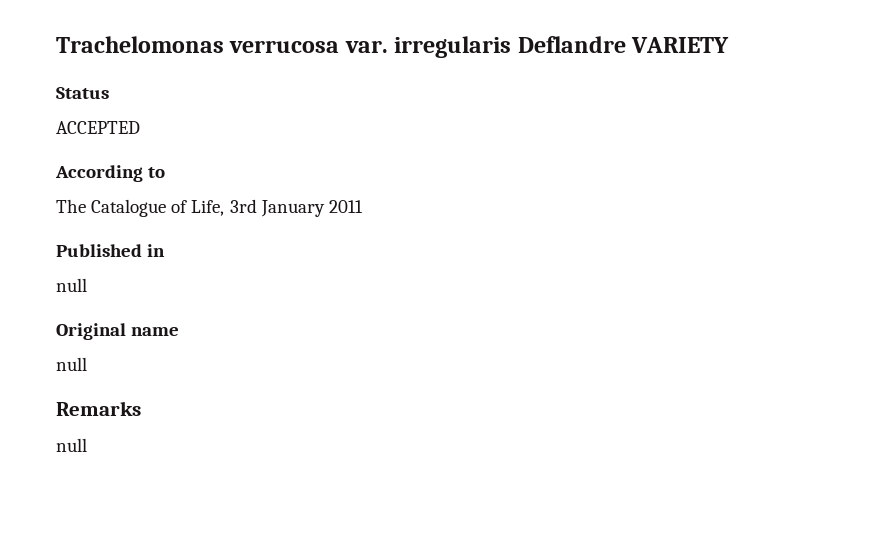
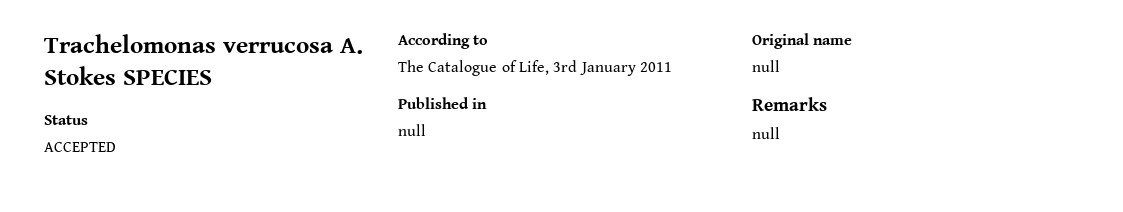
- Trachelomonas verrucosa var. irregularis Deflandre VARIETY
+ Trachelomonas verrucosa A. Stokes SPECIES

